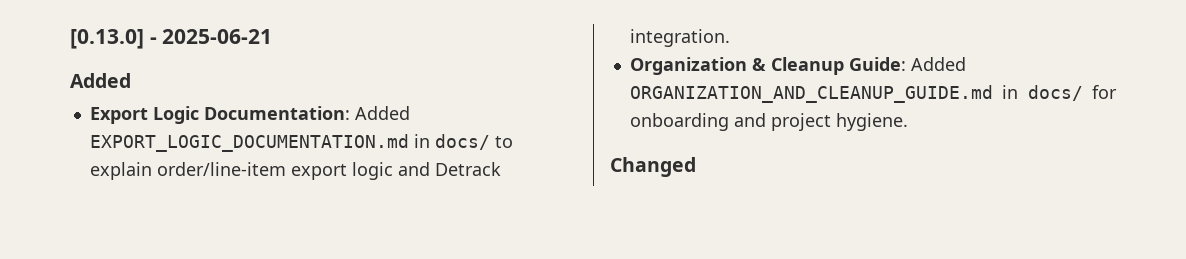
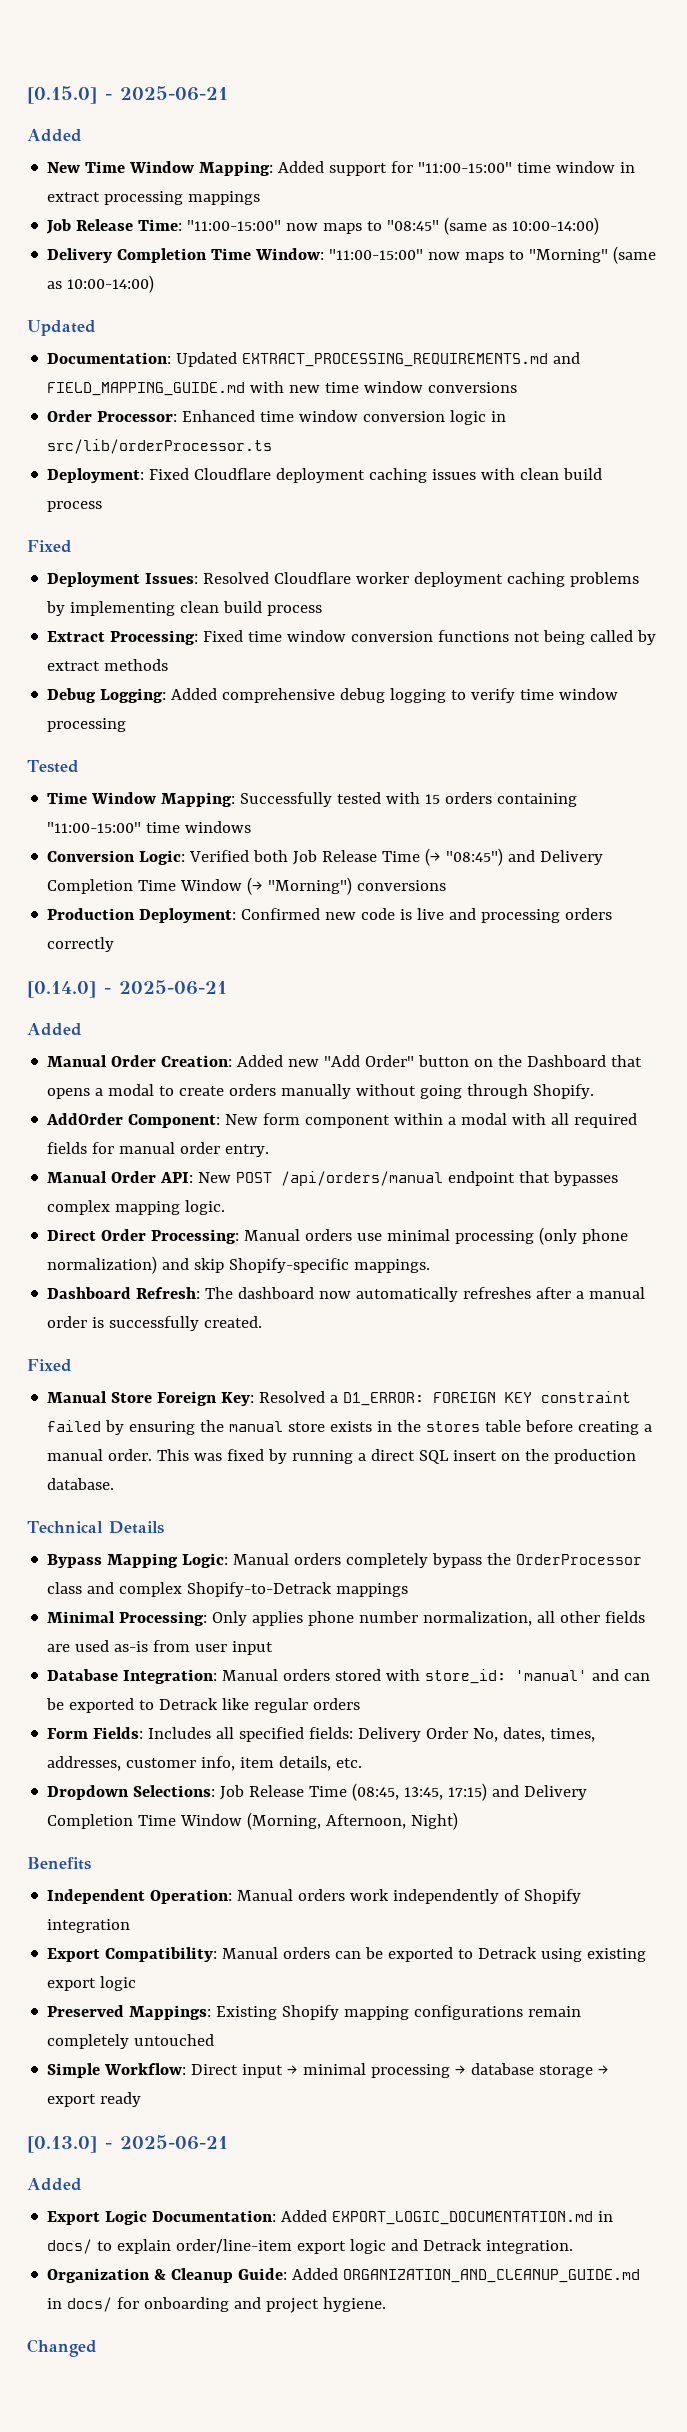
+ [0.15.0] - 2025-06-21
+ Added
+ New Time Window Mapping: Added support for "11:00-15:00" time window in extract processing mappings
+ Job Release Time: "11:00-15:00" now maps to "08:45" (same as 10:00-14:00)
+ Delivery Completion Time Window: "11:00-15:00" now maps to "Morning" (same as 10:00-14:00)
+ Updated
+ Documentation: Updated EXTRACT_PROCESSING_REQUIREMENTS.md and FIELD_MAPPING_GUIDE.md with new time window conversions
+ Order Processor: Enhanced time window conversion logic in src/lib/orderProcessor.ts
+ Deployment: Fixed Cloudflare deployment caching issues with clean build process
+ Fixed
+ Deployment Issues: Resolved Cloudflare worker deployment caching problems by implementing clean build process
+ Extract Processing: Fixed time window conversion functions not being called by extract methods
+ Debug Logging: Added comprehensive debug logging to verify time window processing
+ Tested
+ Time Window Mapping: Successfully tested with 15 orders containing "11:00-15:00" time windows
+ Conversion Logic: Verified both Job Release Time (→ "08:45") and Delivery Completion Time Window (→ "Morning") conversions
+ Production Deployment: Confirmed new code is live and processing orders correctly
+ [0.14.0] - 2025-06-21
+ Added
+ Manual Order Creation: Added new "Add Order" button on the Dashboard that opens a modal to create orders manually without going through Shopify.
+ AddOrder Component: New form component within a modal with all required fields for manual order entry.
+ Manual Order API: New POST /api/orders/manual endpoint that bypasses complex mapping logic.
+ Direct Order Processing: Manual orders use minimal processing (only phone normalization) and skip Shopify-specific mappings.
+ Dashboard Refresh: The dashboard now automatically refreshes after a manual order is successfully created.
+ Fixed
+ Manual Store Foreign Key: Resolved a D1_ERROR: FOREIGN KEY constraint failed by ensuring the manual store exists in the stores table before creating a manual order. This was fixed by running a direct SQL insert on the production database.
+ Technical Details
+ Bypass Mapping Logic: Manual orders completely bypass the OrderProcessor class and complex Shopify-to-Detrack mappings
+ Minimal Processing: Only applies phone number normalization, all other fields are used as-is from user input
+ Database Integration: Manual orders stored with store_id: 'manual' and can be exported to Detrack like regular orders
+ Form Fields: Includes all specified fields: Delivery Order No, dates, times, addresses, customer info, item details, etc.
+ Dropdown Selections: Job Release Time (08:45, 13:45, 17:15) and Delivery Completion Time Window (Morning, Afternoon, Night)
+ Benefits
+ Independent Operation: Manual orders work independently of Shopify integration
+ Export Compatibility: Manual orders can be exported to Detrack using existing export logic
+ Preserved Mappings: Existing Shopify mapping configurations remain completely untouched
+ Simple Workflow: Direct input → minimal processing → database storage → export ready

